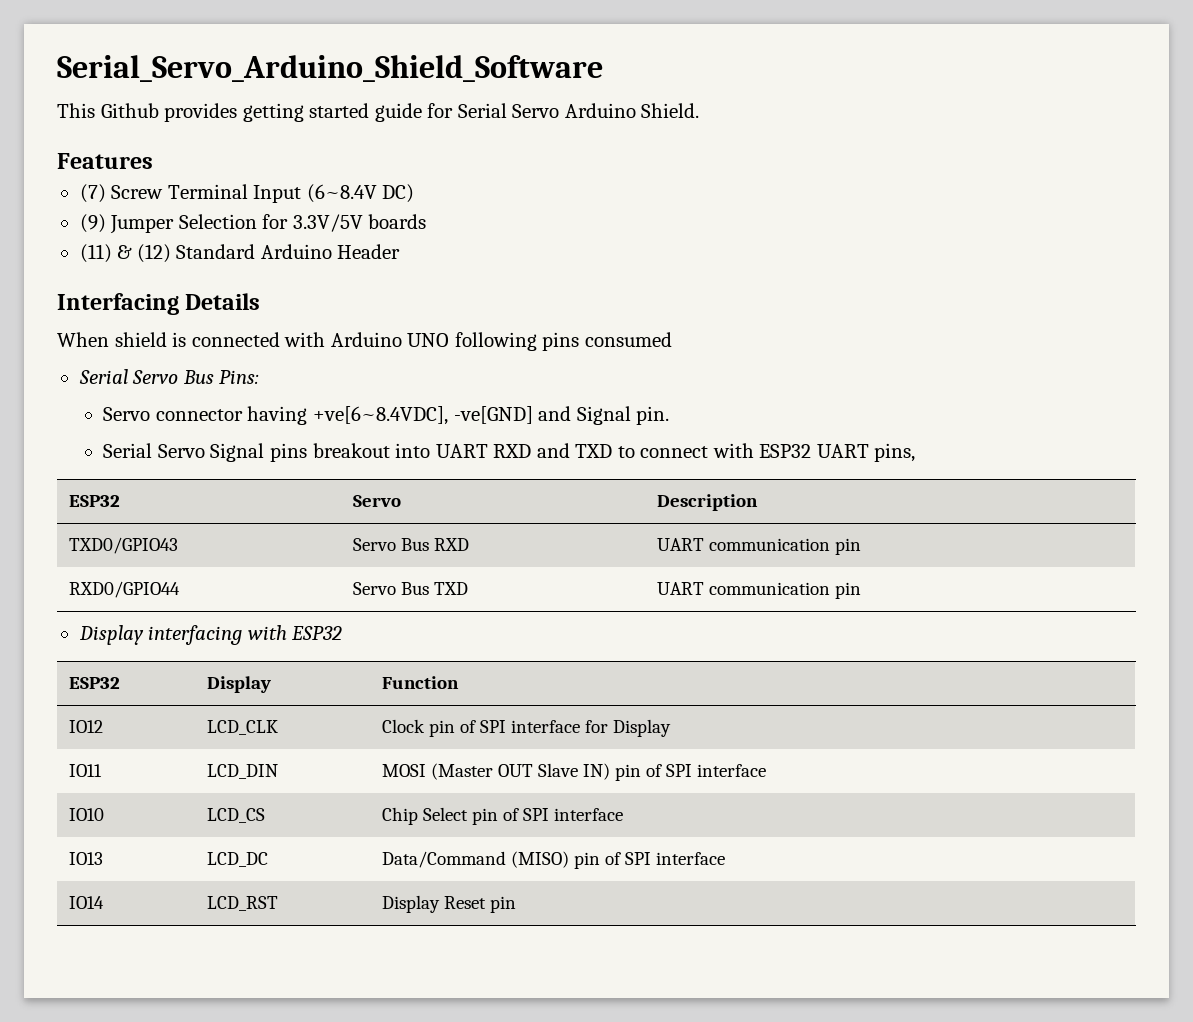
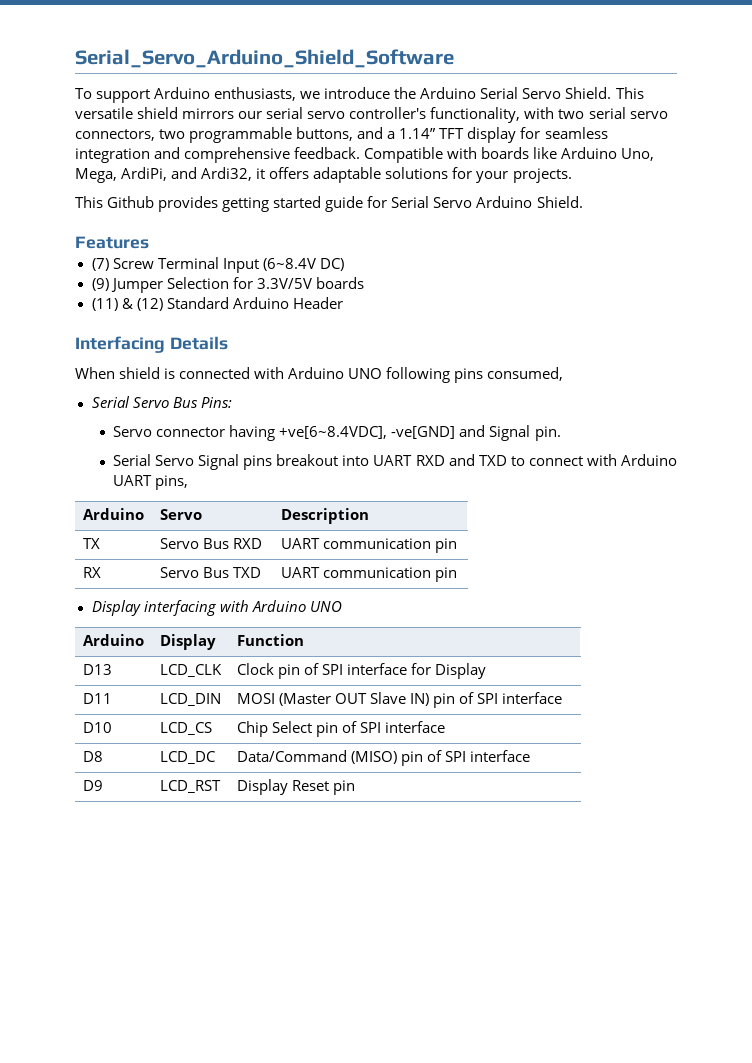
+ To support Arduino enthusiasts, we introduce the Arduino Serial Servo Shield. This versatile shield mirrors our serial servo controller's functionality, with two serial servo connectors, two programmable buttons, and a 1.14” TFT display for seamless integration and comprehensive feedback. Compatible with boards like Arduino Uno, Mega, ArdiPi, and Ardi32, it offers adaptable solutions for your projects.
- When shield is connected with Arduino UNO following pins consumed
+ When shield is connected with Arduino UNO following pins consumed,
- Serial Servo Signal pins breakout into UART RXD and TXD to connect with ESP32 UART pins,
+ Serial Servo Signal pins breakout into UART RXD and TXD to connect with Arduino UART pins,
- ESP32 | Servo | Description
+ Arduino | Servo | Description
- TXD0/GPIO43 | Servo Bus RXD | UART communication pin
+ TX | Servo Bus RXD | UART communication pin
- RXD0/GPIO44 | Servo Bus TXD | UART communication pin
+ RX | Servo Bus TXD | UART communication pin
- Display interfacing with ESP32
- ESP32 | Display | Function
+ Display interfacing with Arduino UNO
+ Arduino | Display | Function
- IO12 | LCD_CLK | Clock pin of SPI interface for Display
+ D13 | LCD_CLK | Clock pin of SPI interface for Display
- IO11 | LCD_DIN | MOSI (Master OUT Slave IN) pin of SPI interface
+ D11 | LCD_DIN | MOSI (Master OUT Slave IN) pin of SPI interface
- IO10 | LCD_CS | Chip Select pin of SPI interface
+ D10 | LCD_CS | Chip Select pin of SPI interface
- IO13 | LCD_DC | Data/Command (MISO) pin of SPI interface
+ D8 | LCD_DC | Data/Command (MISO) pin of SPI interface
- IO14 | LCD_RST | Display Reset pin
+ D9 | LCD_RST | Display Reset pin

